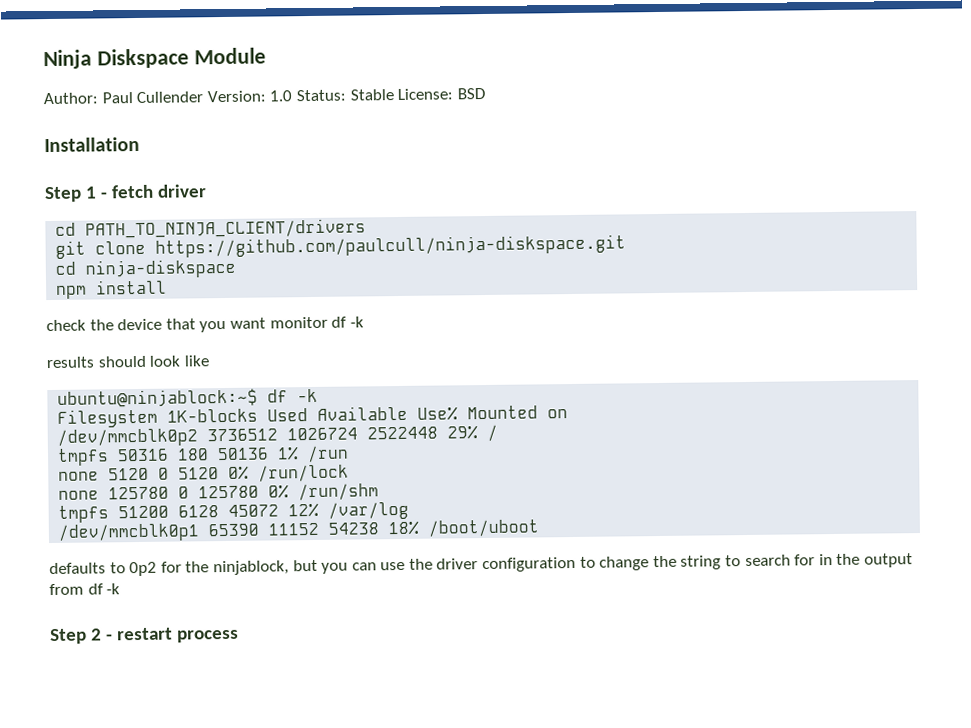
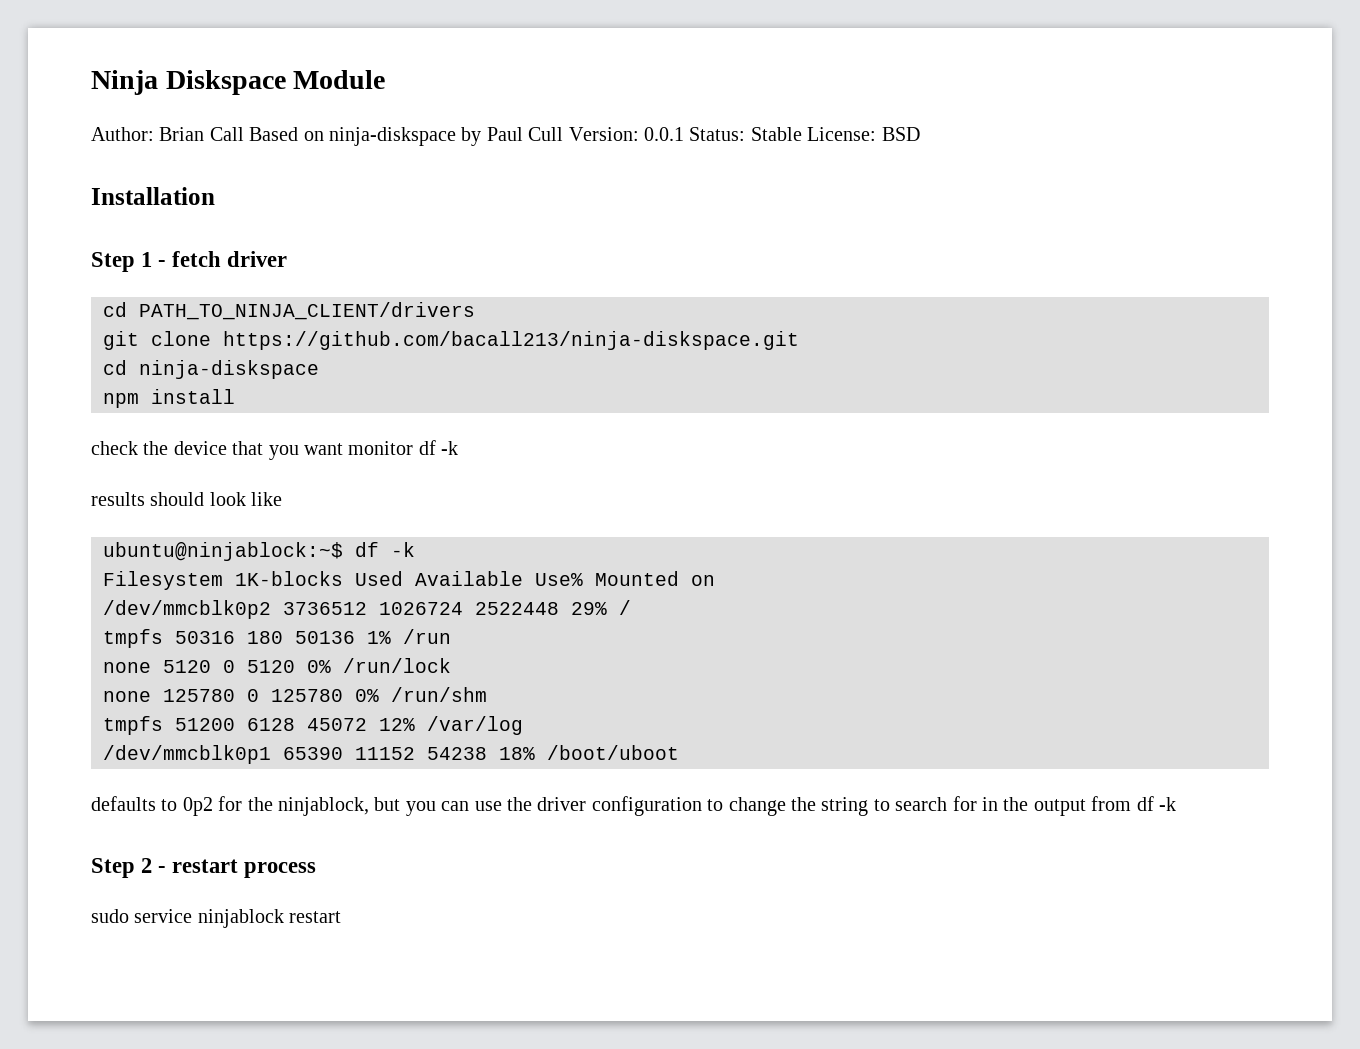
- Author: Paul Cullender Version: 1.0 Status: Stable License: BSD
+ Author: Brian Call Based on ninja-diskspace by Paul Cull Version: 0.0.1 Status: Stable License: BSD
- git clone https://github.com/paulcull/ninja-diskspace.git
+ git clone https://github.com/bacall213/ninja-diskspace.git
+ sudo service ninjablock restart

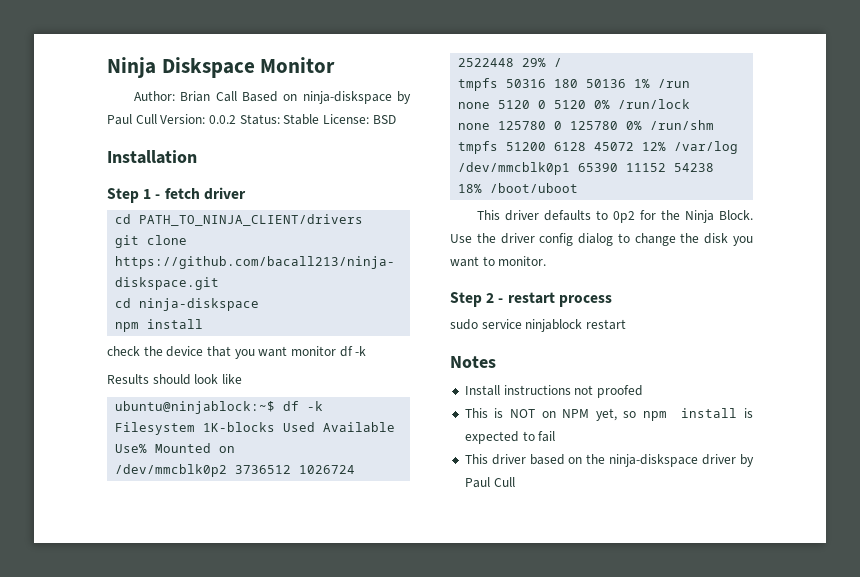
- Ninja Diskspace Module
+ Ninja Diskspace Monitor
- Author: Brian Call Based on ninja-diskspace by Paul Cull Version: 0.0.1 Status: Stable License: BSD
+ Author: Brian Call Based on ninja-diskspace by Paul Cull Version: 0.0.2 Status: Stable License: BSD
- results should look like
+ Results should look like
- defaults to 0p2 for the ninjablock, but you can use the driver configuration to change the string to search for in the output from df -k
+ This driver defaults to 0p2 for the Ninja Block. Use the driver config dialog to change the disk you want to monitor.
+ Notes
+ Install instructions not proofed
+ This is NOT on NPM yet, so npm install is expected to fail
+ This driver based on the ninja-diskspace driver by Paul Cull

